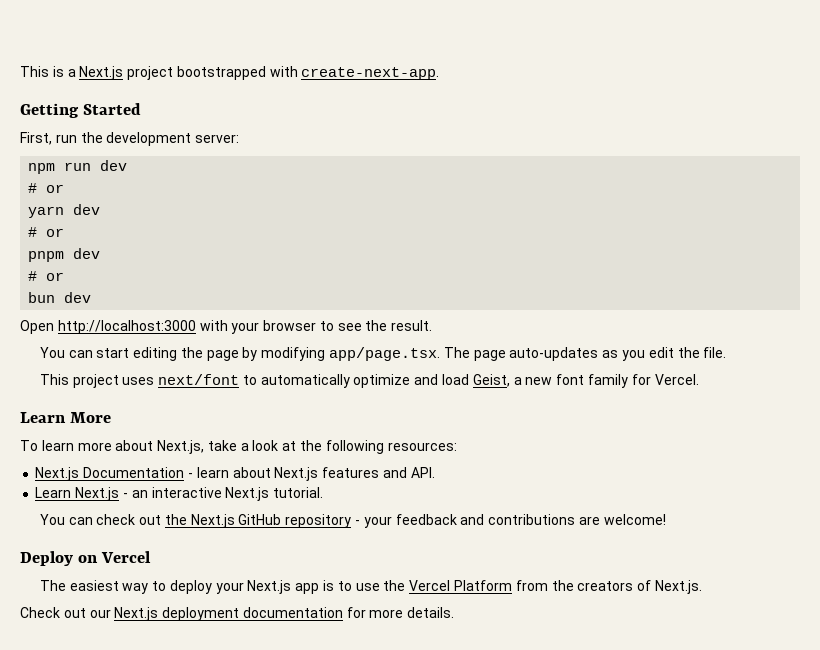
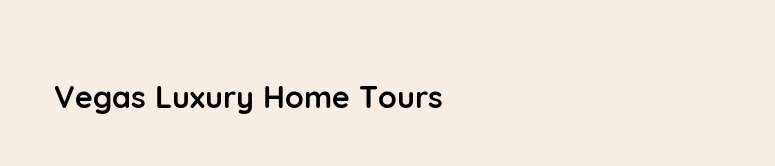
- This is a Next.js project bootstrapped with create-next-app.
- Getting Started
- First, run the development server:
- npm run dev
- # or
- yarn dev
- # or
- pnpm dev
- # or
- bun dev
- Open http://localhost:3000 with your browser to see the result.
- You can start editing the page by modifying app/page.tsx. The page auto-updates as you edit the file.
- This project uses next/font to automatically optimize and load Geist, a new font family for Vercel.
- Learn More
- To learn more about Next.js, take a look at the following resources:
- Next.js Documentation - learn about Next.js features and API.
- Learn Next.js - an interactive Next.js tutorial.
- You can check out the Next.js GitHub repository - your feedback and contributions are welcome!
- Deploy on Vercel
- The easiest way to deploy your Next.js app is to use the Vercel Platform from the creators of Next.js.
- Check out our Next.js deployment documentation for more details.
+ Vegas Luxury Home Tours

